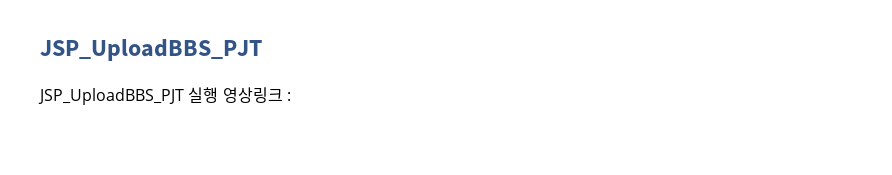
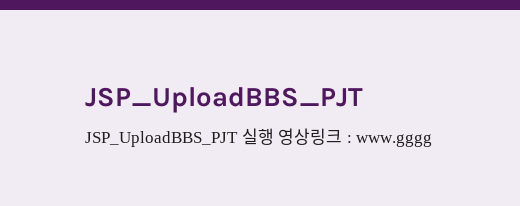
- JSP_UploadBBS_PJT 실행 영상링크 :
+ JSP_UploadBBS_PJT 실행 영상링크 : www.gggg

